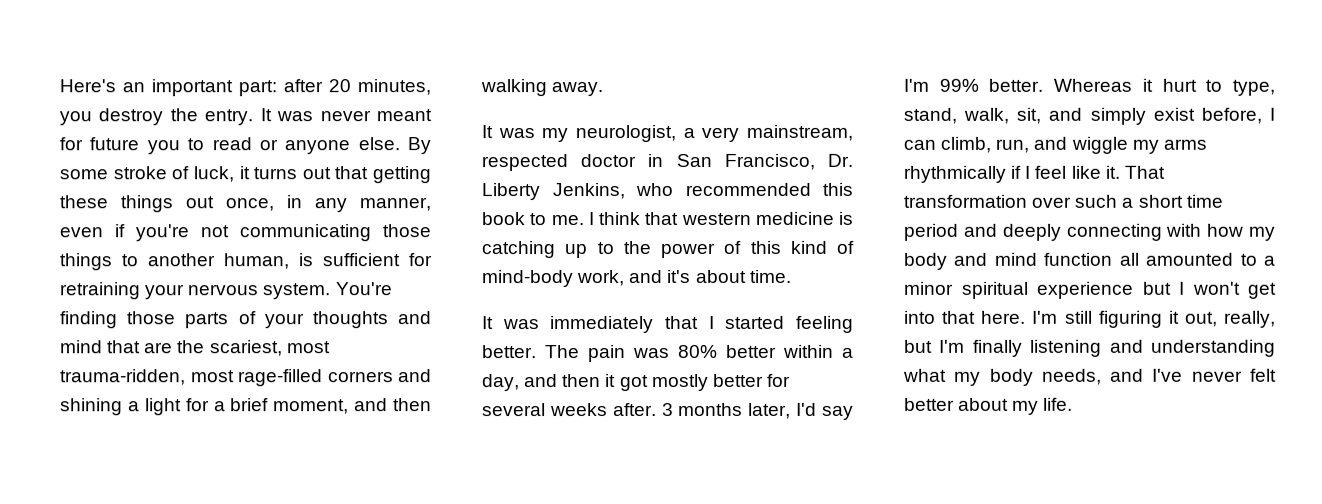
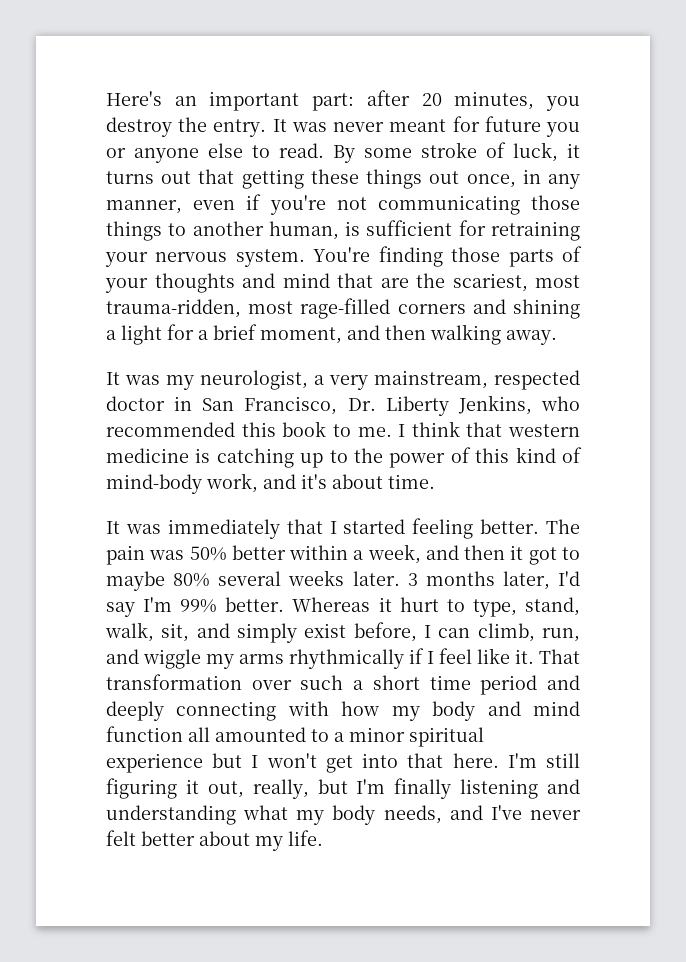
- It was never meant for future you to read or anyone else.
+ It was never meant for future you or anyone else to read.
- The pain was 80% better within a day, and then it got mostly better for several weeks after.
+ The pain was 50% better within a week, and then it got to maybe 80% several weeks later.

